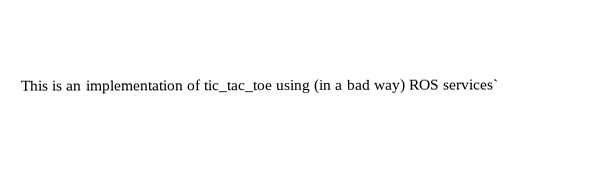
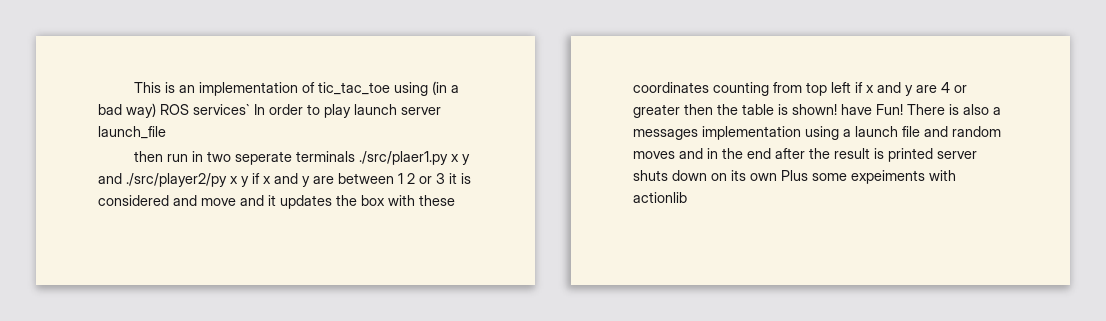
- This is an implementation of tic_tac_toe using (in a bad way) ROS services`
+ This is an implementation of tic_tac_toe using (in a bad way) ROS services` In order to play launch server launch_file
+ then run in two seperate terminals ./src/plaer1.py x y and ./src/player2/py x y if x and y are between 1 2 or 3 it is considered and move and it updates the box with these coordinates counting from top left if x and y are 4 or greater then the table is shown! have Fun! There is also a messages implementation using a launch file and random moves and in the end after the result is printed server shuts down on its own Plus some expeiments with actionlib

